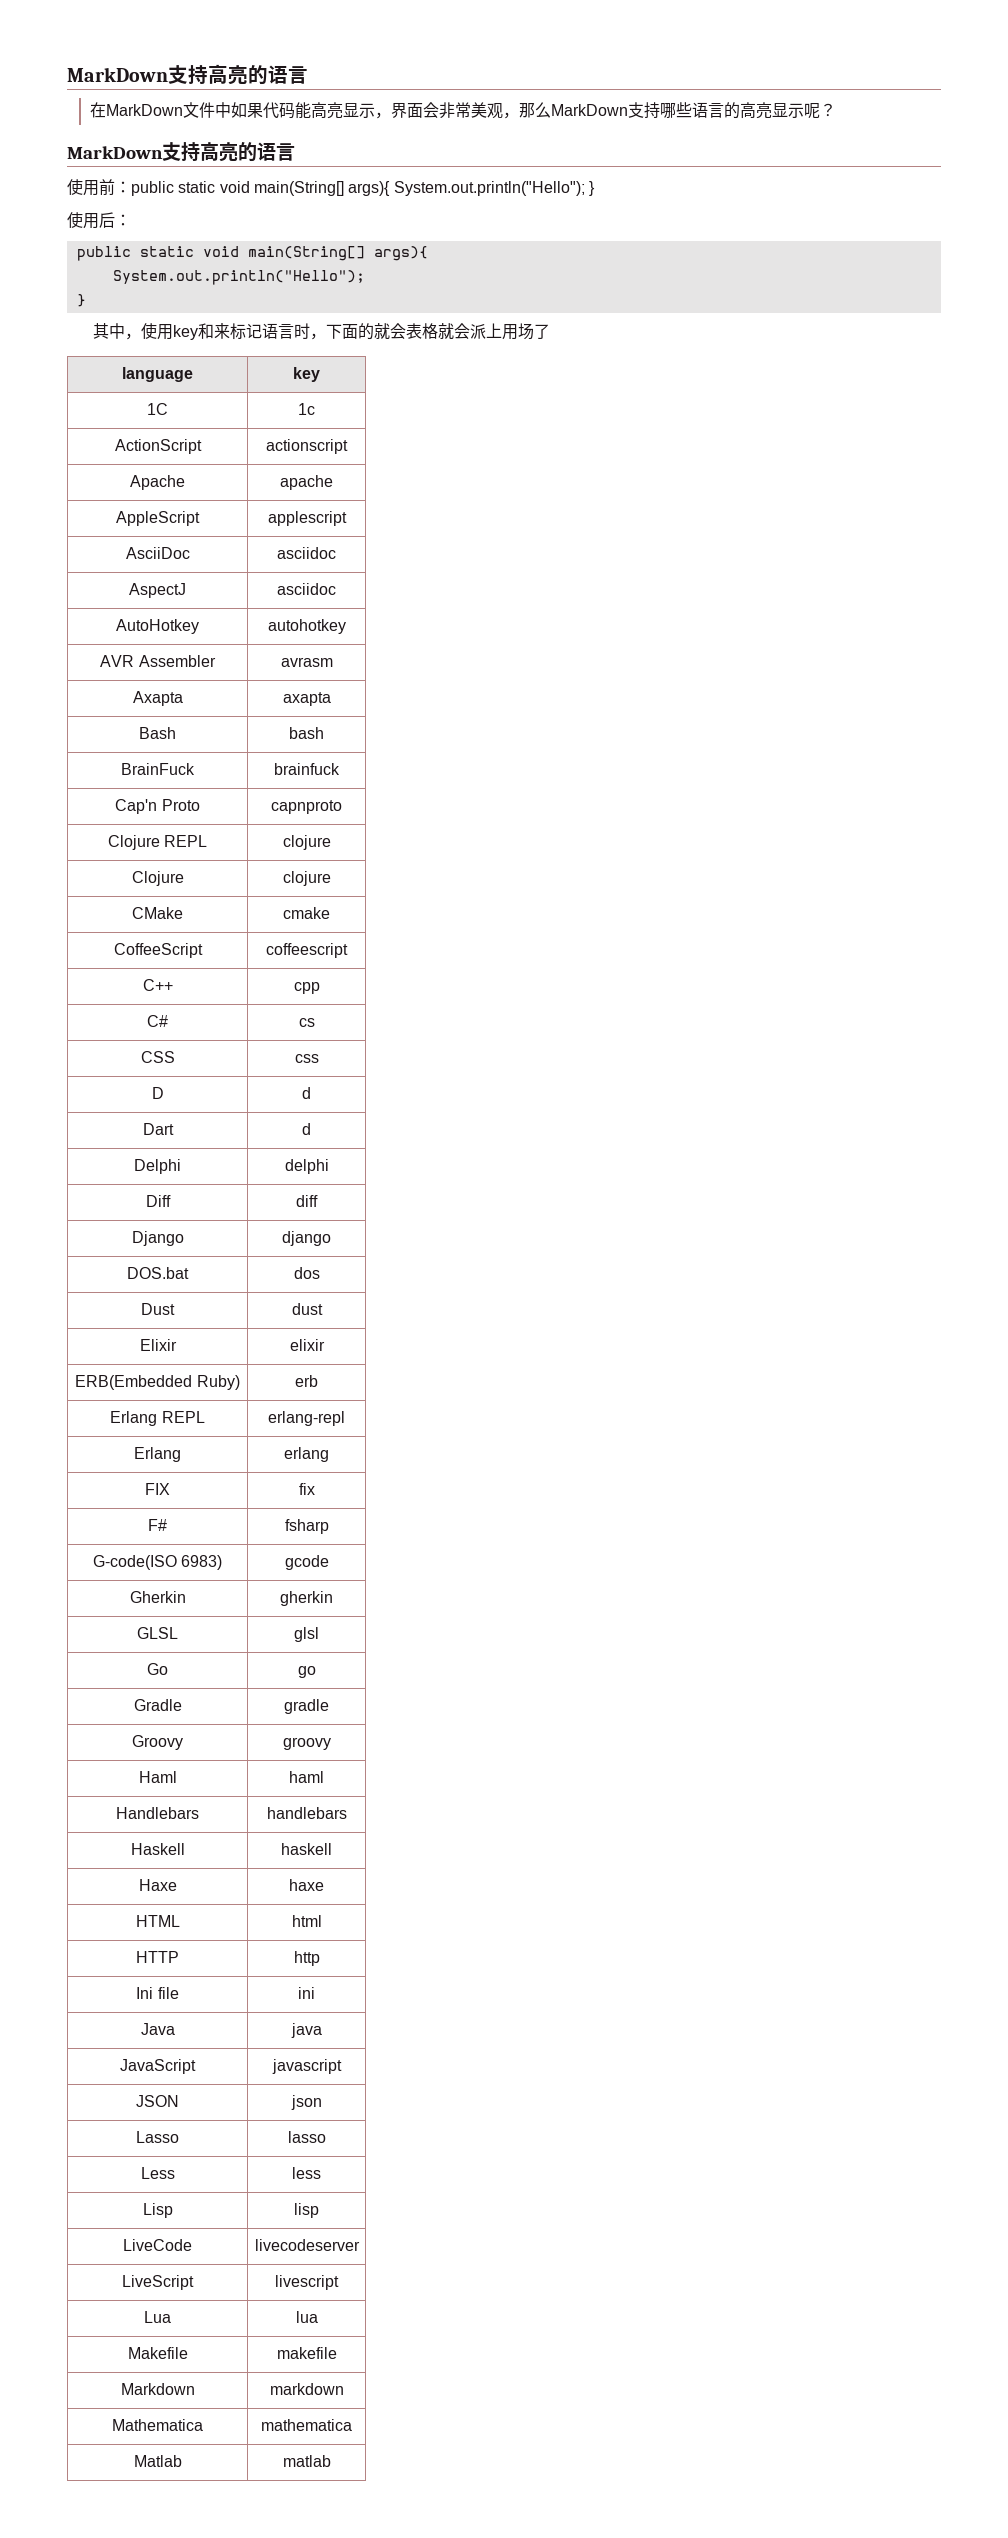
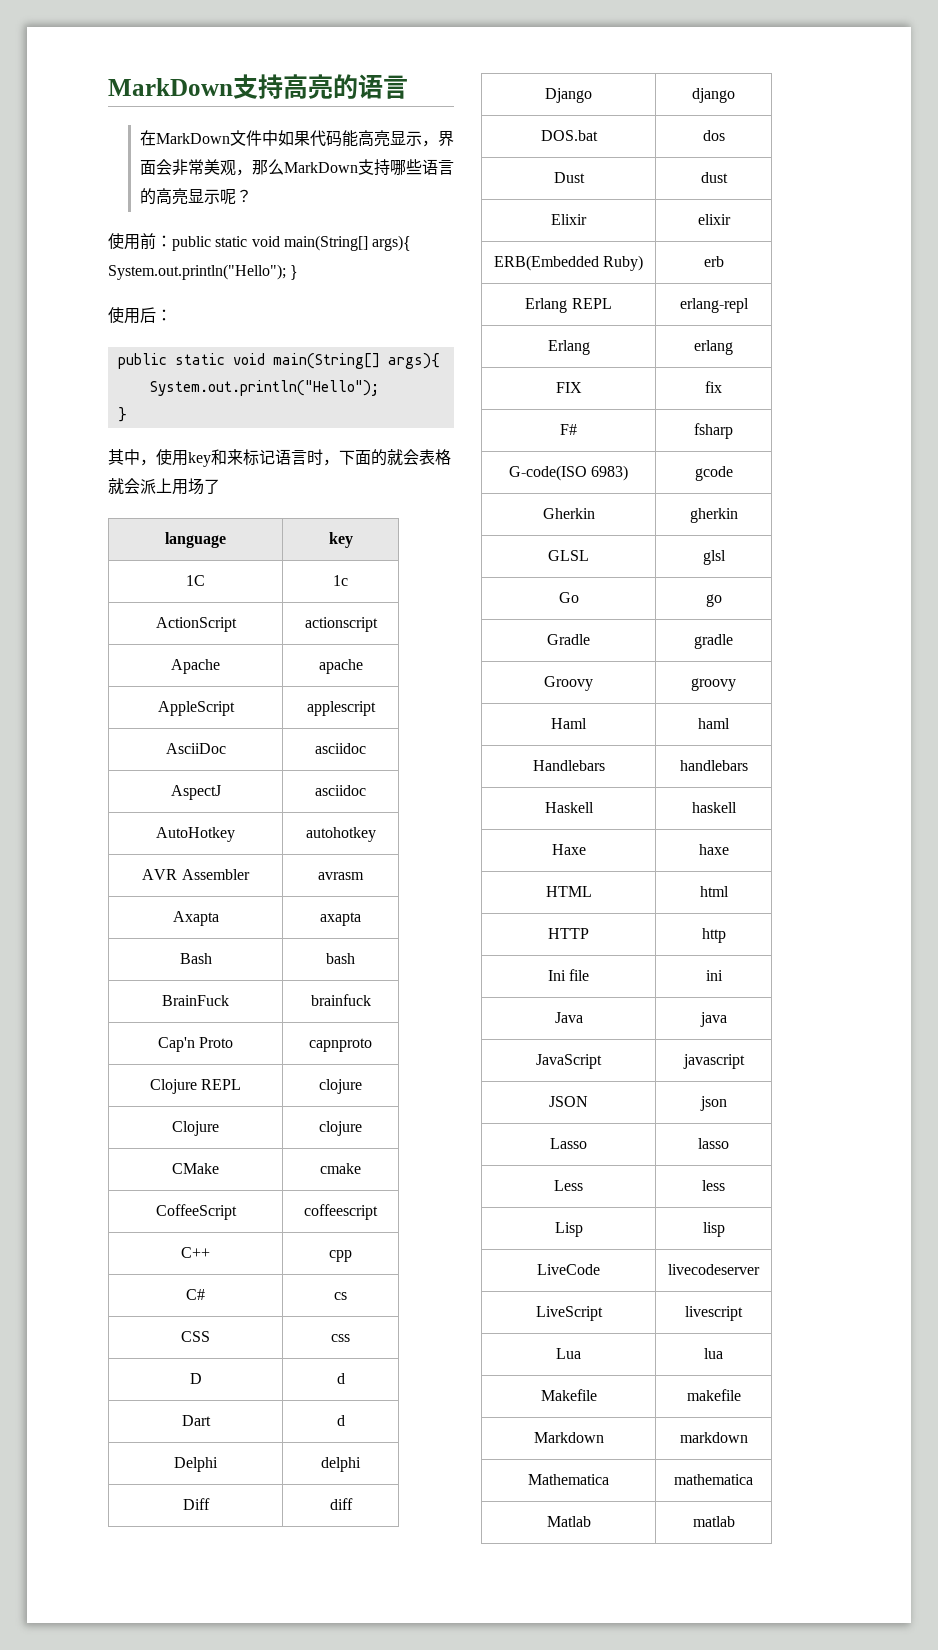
  在MarkDown文件中如果代码能高亮显示，界面会非常美观，那么MarkDown支持哪些语言的高亮显示呢？
- MarkDown支持高亮的语言

